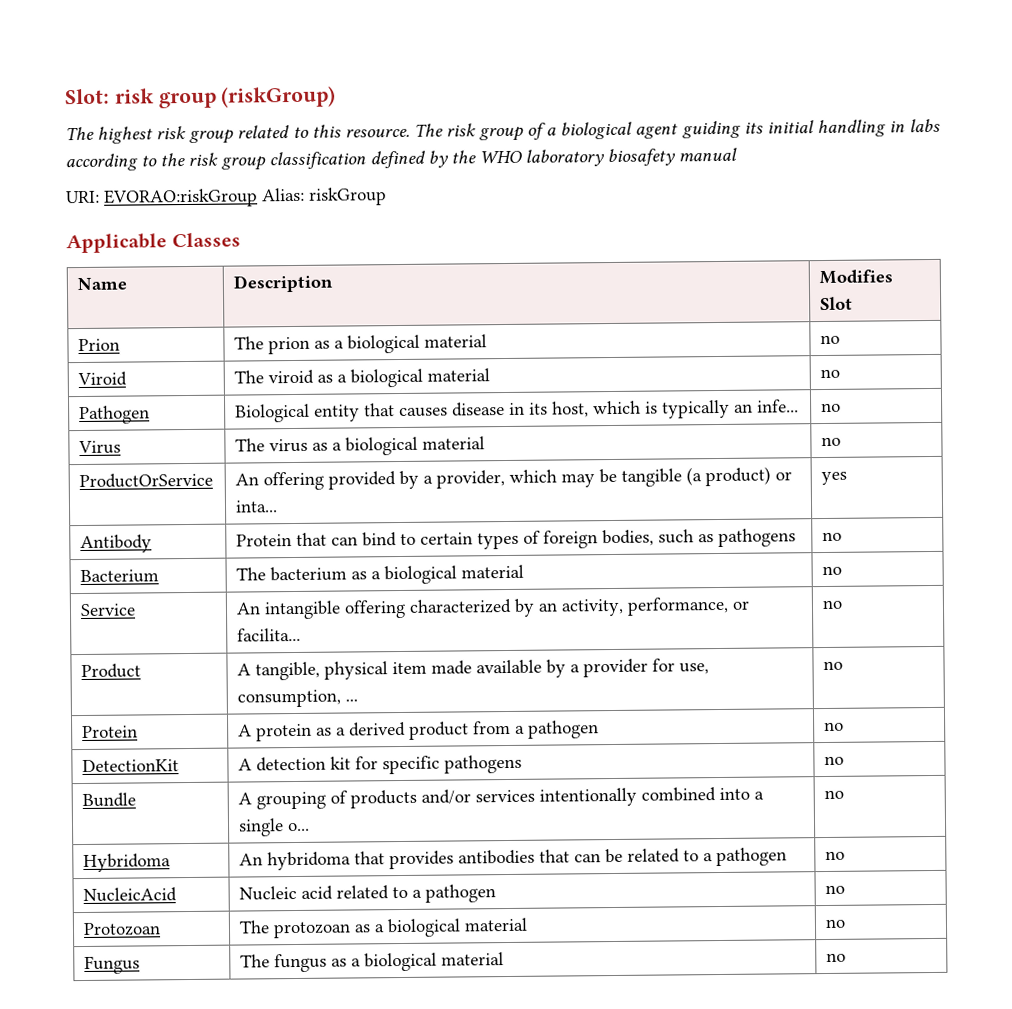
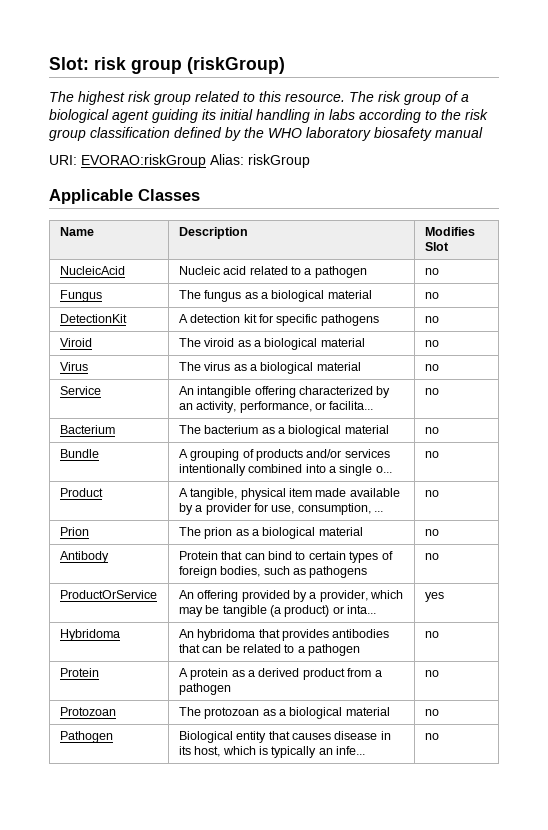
+ NucleicAcid | Nucleic acid related to a pathogen | no
+ Fungus | The fungus as a biological material | no
+ DetectionKit | A detection kit for specific pathogens | no
+ Viroid | The viroid as a biological material | no
+ Virus | The virus as a biological material | no
+ Service | An intangible offering characterized by an activity, performance, or facilita... | no
+ Bacterium | The bacterium as a biological material | no
+ Bundle | A grouping of products and/or services intentionally combined into a single o... | no
+ Product | A tangible, physical item made available by a provider for use, consumption, ... | no
- Viroid | The viroid as a biological material | no
+ Antibody | Protein that can bind to certain types of foreign bodies, such as pathogens | no
+ ProductOrService | An offering provided by a provider, which may be tangible (a product) or inta... | yes
+ Hybridoma | An hybridoma that provides antibodies that can be related to a pathogen | no
+ Protein | A protein as a derived product from a pathogen | no
+ Protozoan | The protozoan as a biological material | no
- Virus | The virus as a biological material | no
- ProductOrService | An offering provided by a provider, which may be tangible (a product) or inta... | yes
- Antibody | Protein that can bind to certain types of foreign bodies, such as pathogens | no
- Bacterium | The bacterium as a biological material | no
- Service | An intangible offering characterized by an activity, performance, or facilita... | no
- Product | A tangible, physical item made available by a provider for use, consumption, ... | no
- Protein | A protein as a derived product from a pathogen | no
- DetectionKit | A detection kit for specific pathogens | no
- Bundle | A grouping of products and/or services intentionally combined into a single o... | no
- Hybridoma | An hybridoma that provides antibodies that can be related to a pathogen | no
- NucleicAcid | Nucleic acid related to a pathogen | no
- Protozoan | The protozoan as a biological material | no
- Fungus | The fungus as a biological material | no

